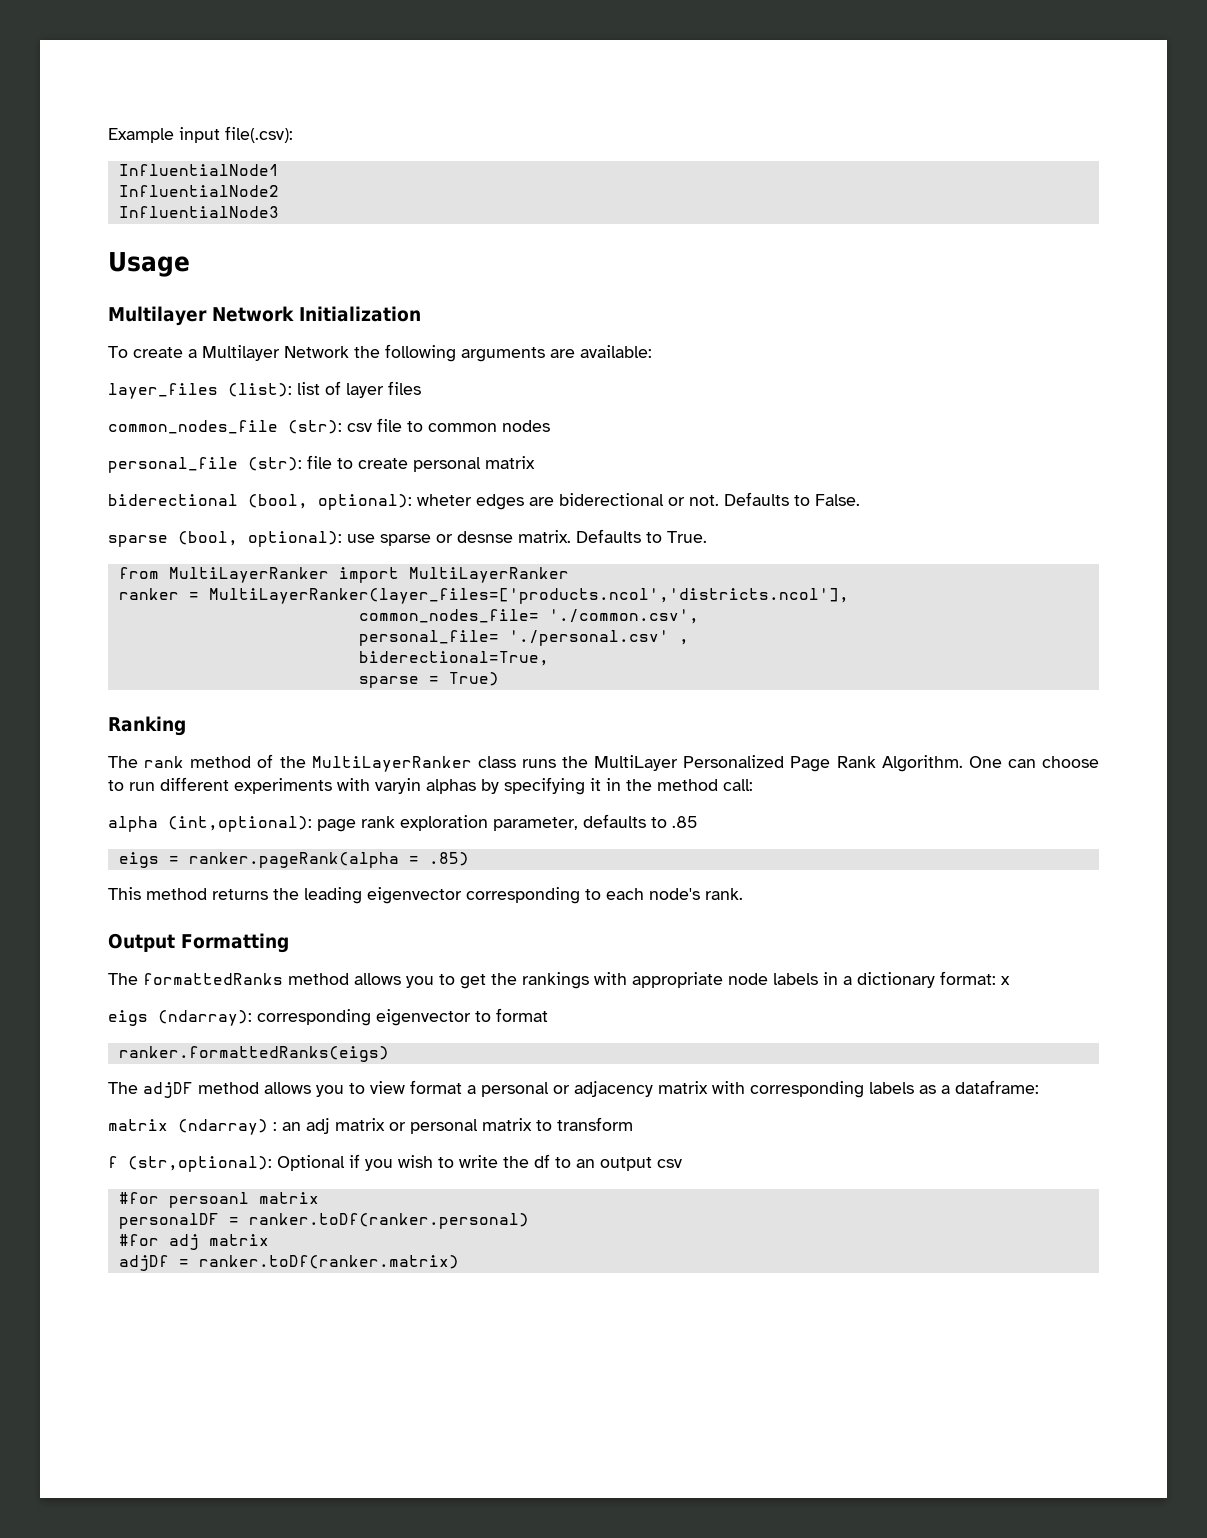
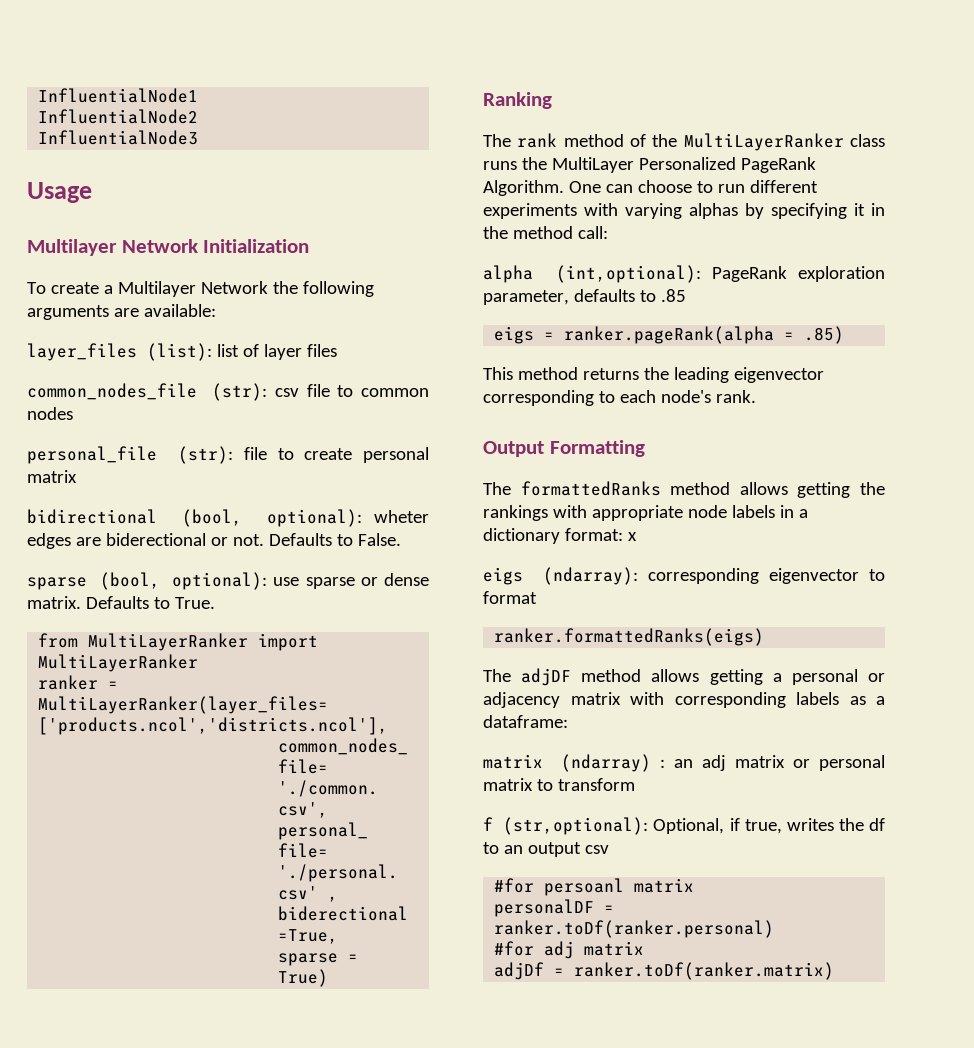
- Example input file(.csv):
- biderectional (bool, optional): wheter edges are biderectional or not.
+ bidirectional (bool, optional): wheter edges are biderectional or not.
- sparse (bool, optional): use sparse or desnse matrix.
+ sparse (bool, optional): use sparse or dense matrix.
- The rank method of the MultiLayerRanker class runs the MultiLayer Personalized Page Rank Algorithm.
+ The rank method of the MultiLayerRanker class runs the MultiLayer Personalized PageRank Algorithm.
- One can choose to run different experiments with varyin alphas by specifying it in the method call:
+ One can choose to run different experiments with varying alphas by specifying it in the method call:
- alpha (int,optional): page rank exploration parameter, defaults to .85
+ alpha (int,optional): PageRank exploration parameter, defaults to .85
- The formattedRanks method allows you to get the rankings with appropriate node labels in a dictionary format: x
+ The formattedRanks method allows getting the rankings with appropriate node labels in a dictionary format: x
- The adjDF method allows you to view format a personal or adjacency matrix with corresponding labels as a dataframe:
+ The adjDF method allows getting a personal or adjacency matrix with corresponding labels as a dataframe:
- f (str,optional): Optional if you wish to write the df to an output csv
+ f (str,optional): Optional, if true, writes the df to an output csv

